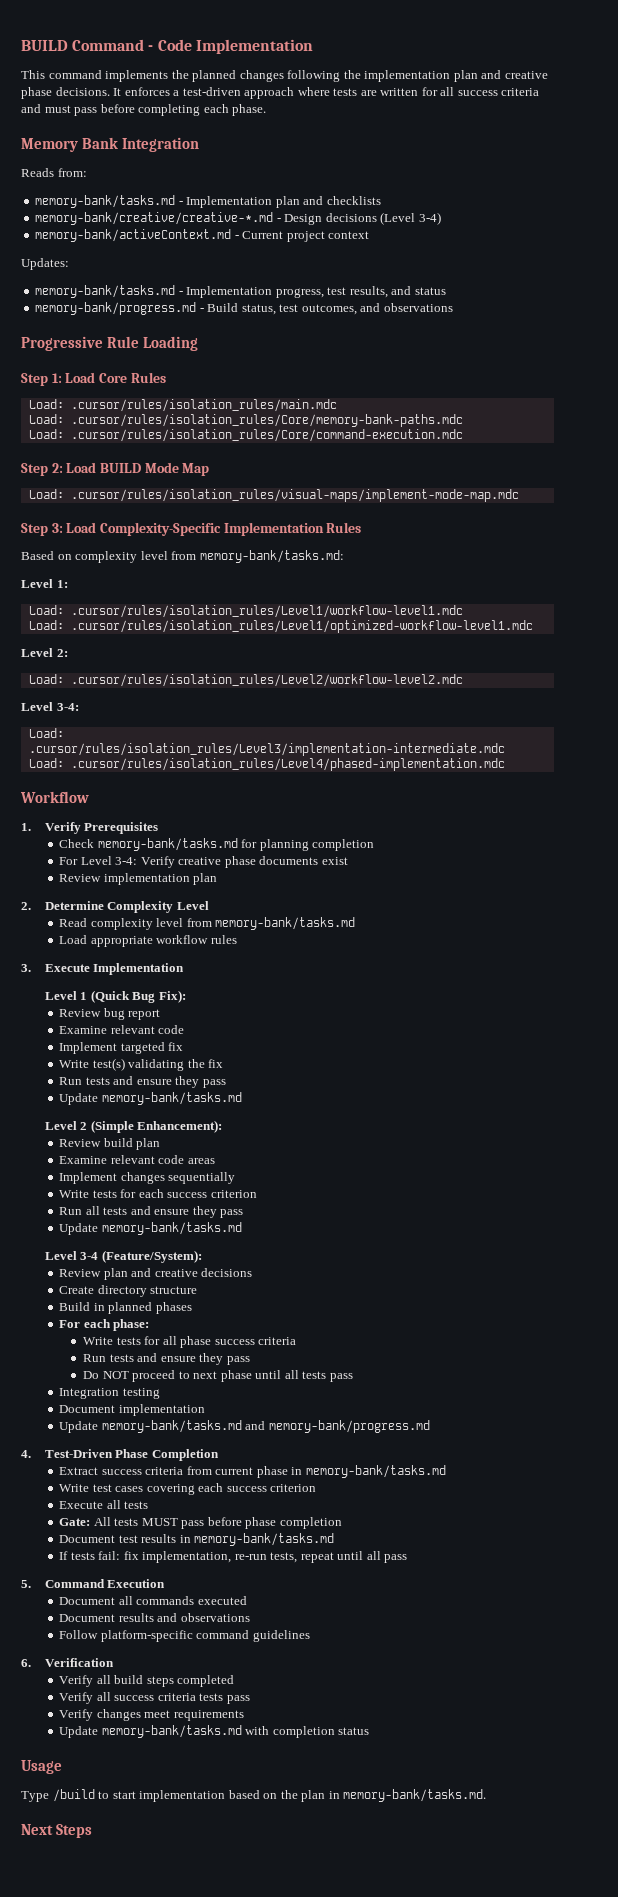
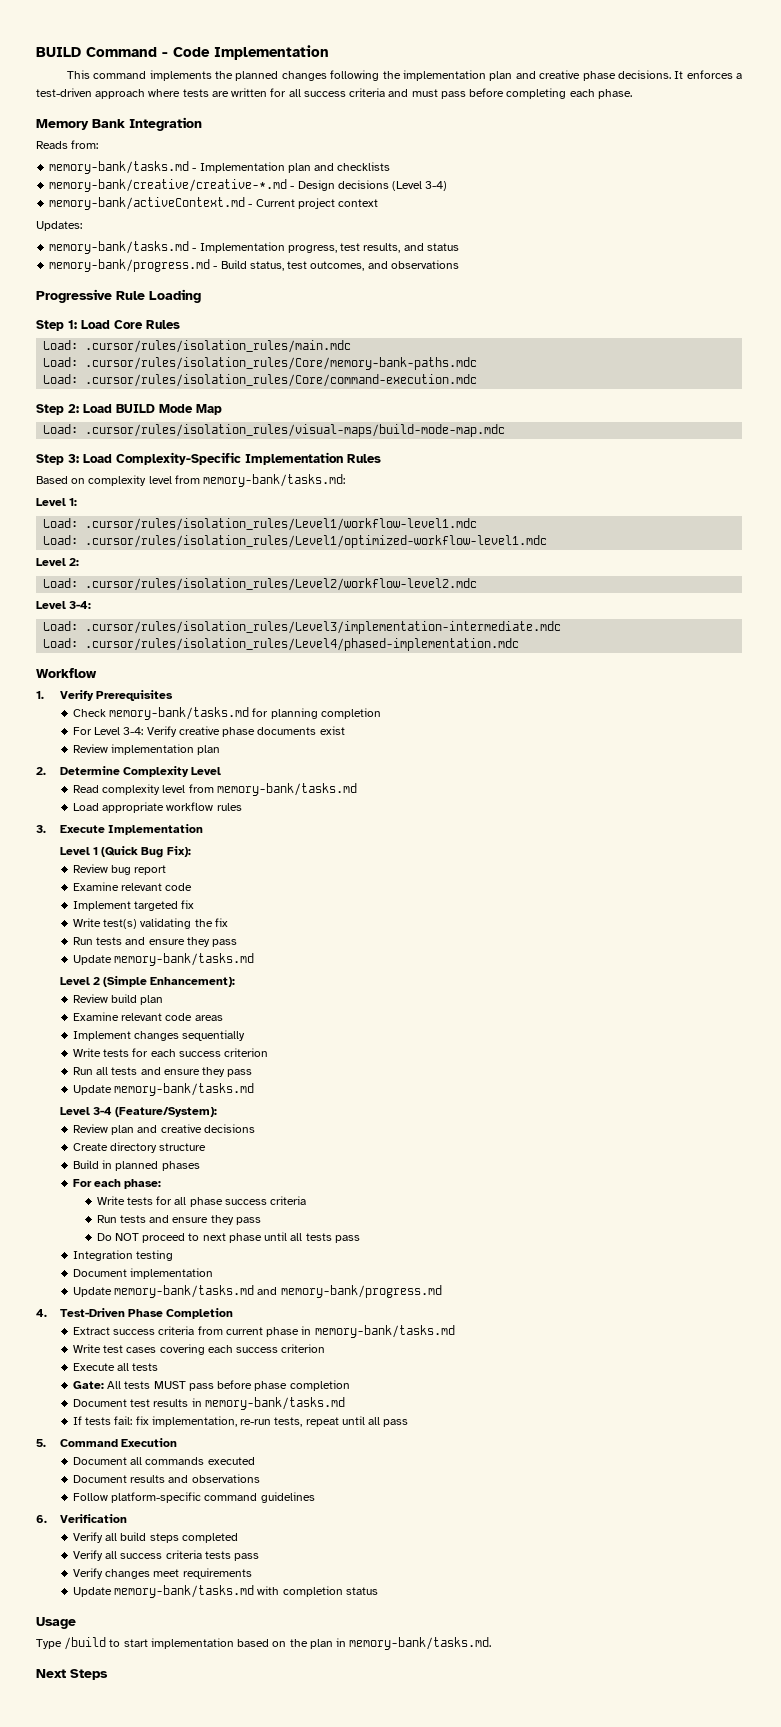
- Load: .cursor/rules/isolation_rules/visual-maps/implement-mode-map.mdc
+ Load: .cursor/rules/isolation_rules/visual-maps/build-mode-map.mdc

